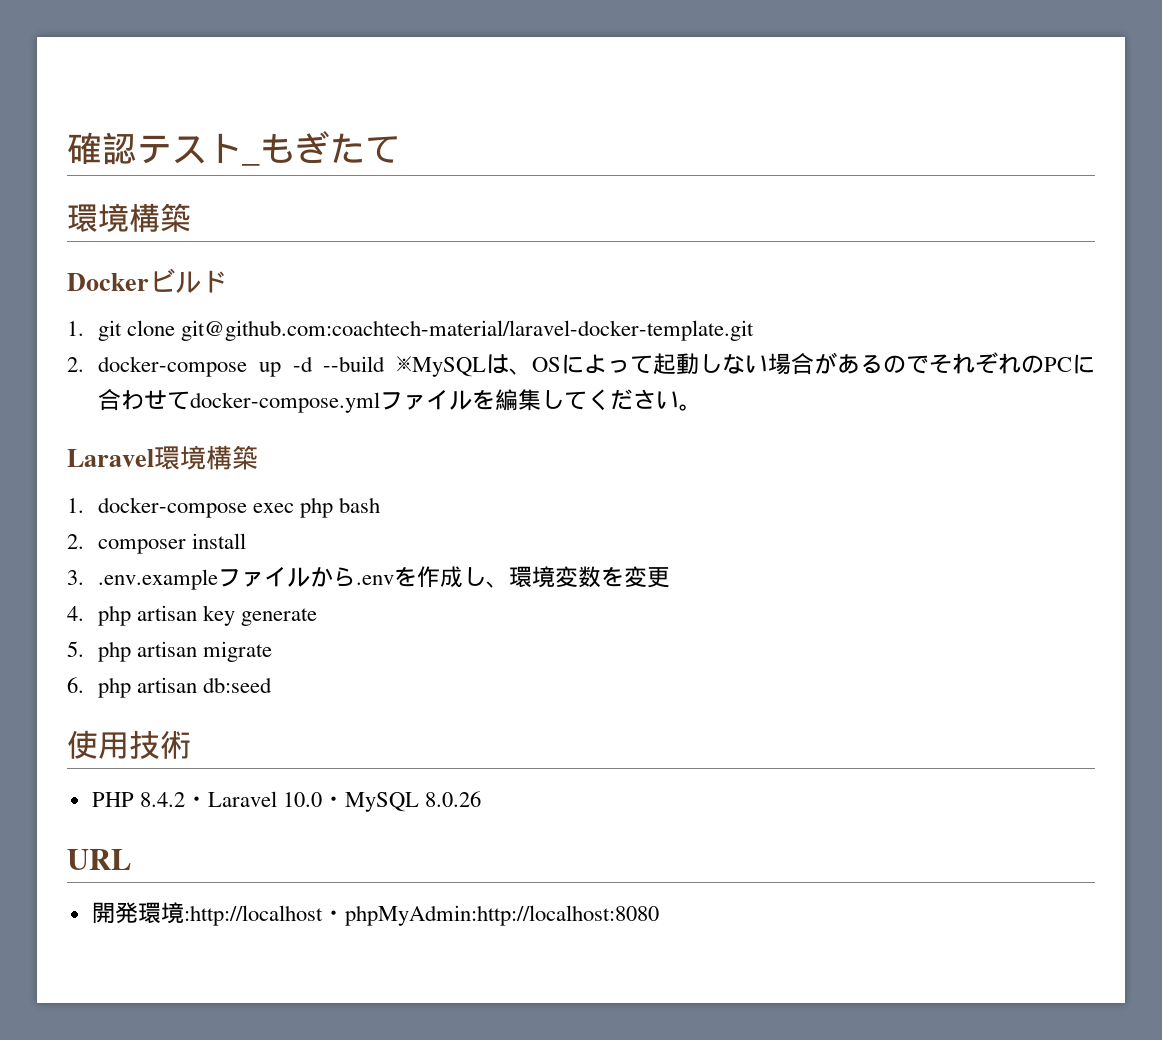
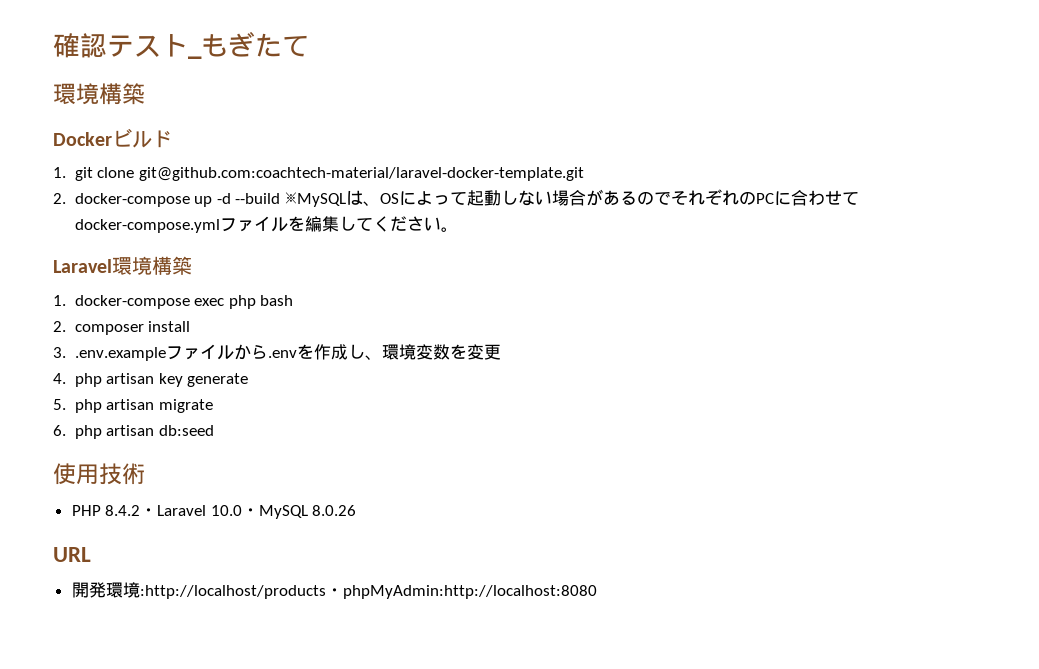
- 開発環境:http://localhost・phpMyAdmin:http://localhost:8080
+ 開発環境:http://localhost/products・phpMyAdmin:http://localhost:8080

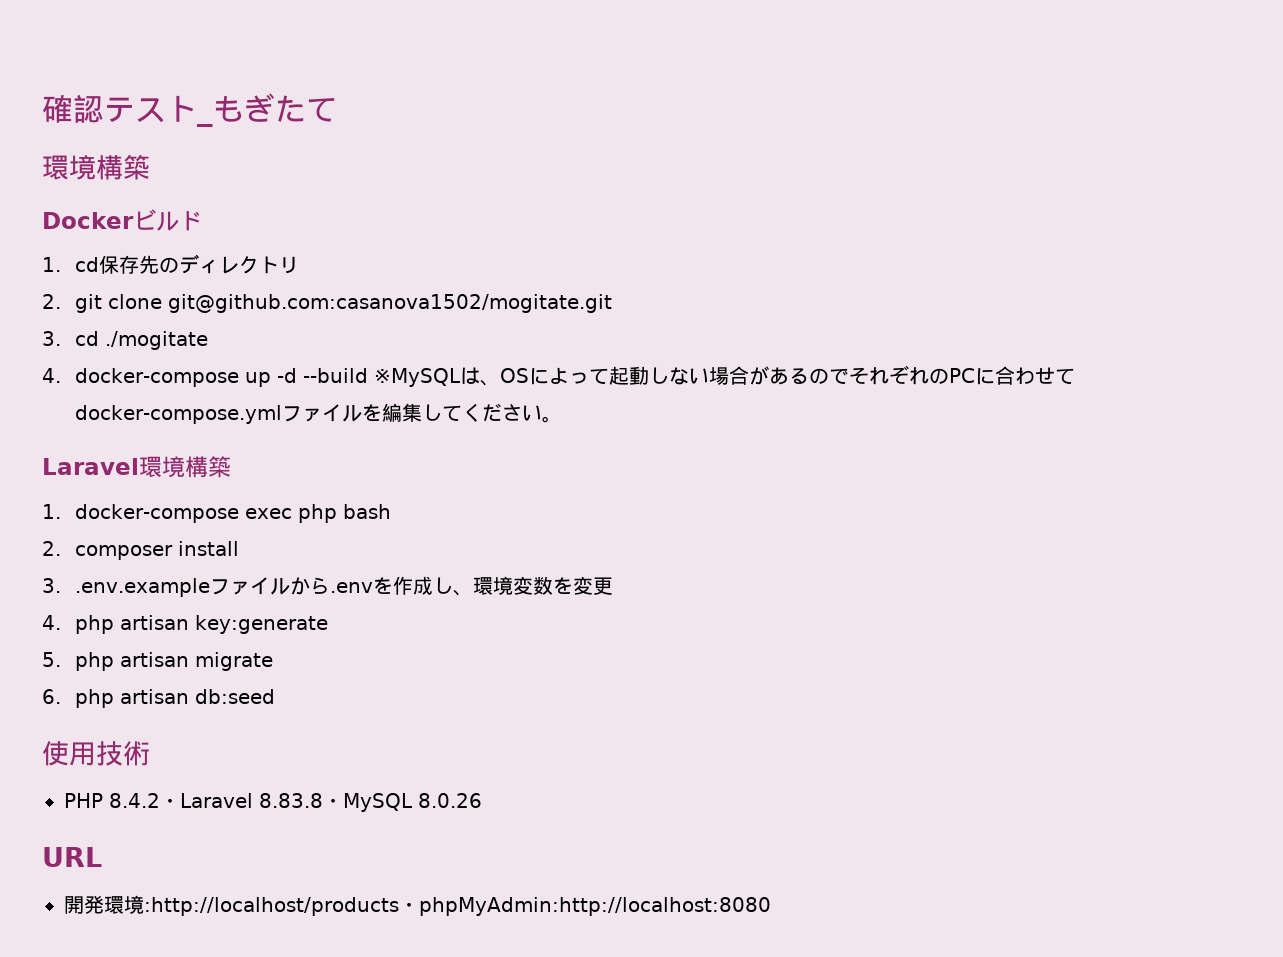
- 1. git clone git@github.com:coachtech-material/laravel-docker-template.git
- 2. docker-compose up -d --build ※MySQLは、OSによって起動しない場合があるのでそれぞれのPCに合わせてdocker-compose.ymlファイルを編集してください。
+ 1. cd保存先のディレクトリ
+ 2. git clone git@github.com:casanova1502/mogitate.git
+ 3. cd ./mogitate
+ 4. docker-compose up -d --build ※MySQLは、OSによって起動しない場合があるのでそれぞれのPCに合わせてdocker-compose.ymlファイルを編集してください。
- 4. php artisan key generate
+ 4. php artisan key:generate
- PHP 8.4.2・Laravel 10.0・MySQL 8.0.26
+ PHP 8.4.2・Laravel 8.83.8・MySQL 8.0.26

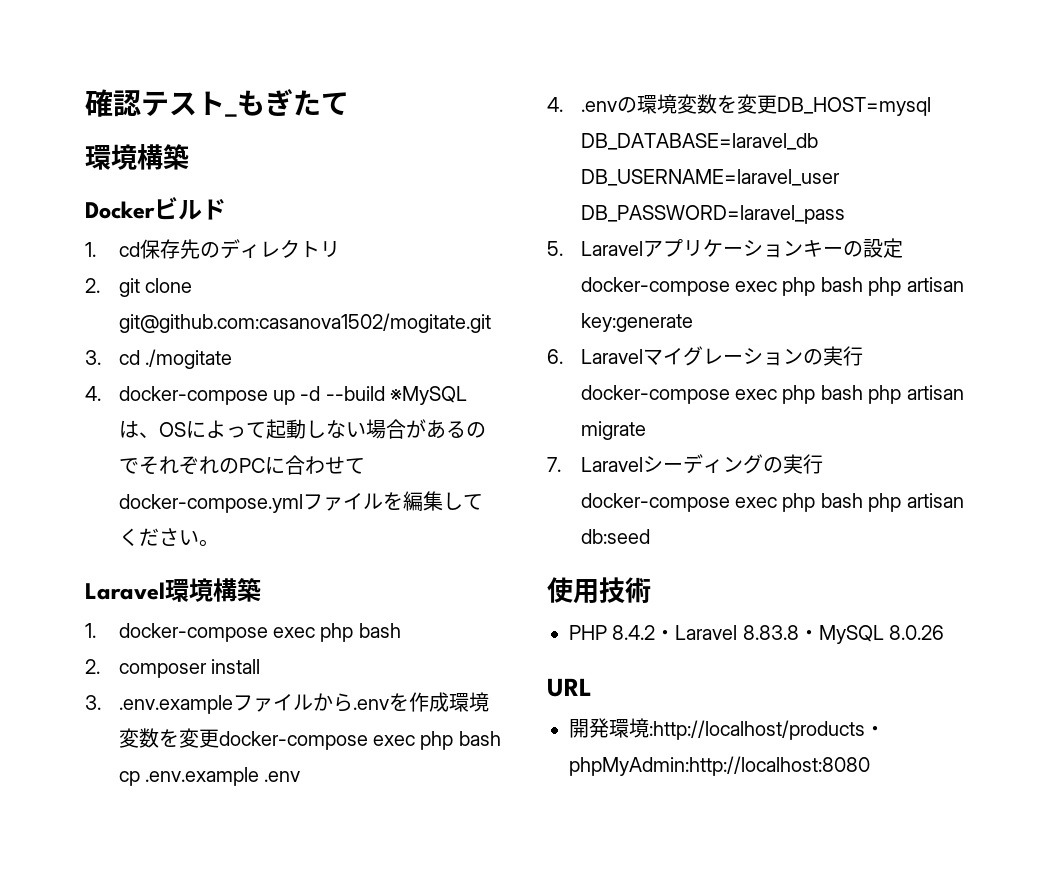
- 3. .env.exampleファイルから.envを作成し、環境変数を変更
- 4. php artisan key:generate
- 5. php artisan migrate
- 6. php artisan db:seed
+ 3. .env.exampleファイルから.envを作成環境変数を変更docker-compose exec php bash cp .env.example .env
+ 4. .envの環境変数を変更DB_HOST=mysql DB_DATABASE=laravel_db DB_USERNAME=laravel_user DB_PASSWORD=laravel_pass
+ 5. Laravelアプリケーションキーの設定docker-compose exec php bash php artisan key:generate
+ 6. Laravelマイグレーションの実行docker-compose exec php bash php artisan migrate
+ 7. Laravelシーディングの実行docker-compose exec php bash php artisan db:seed

